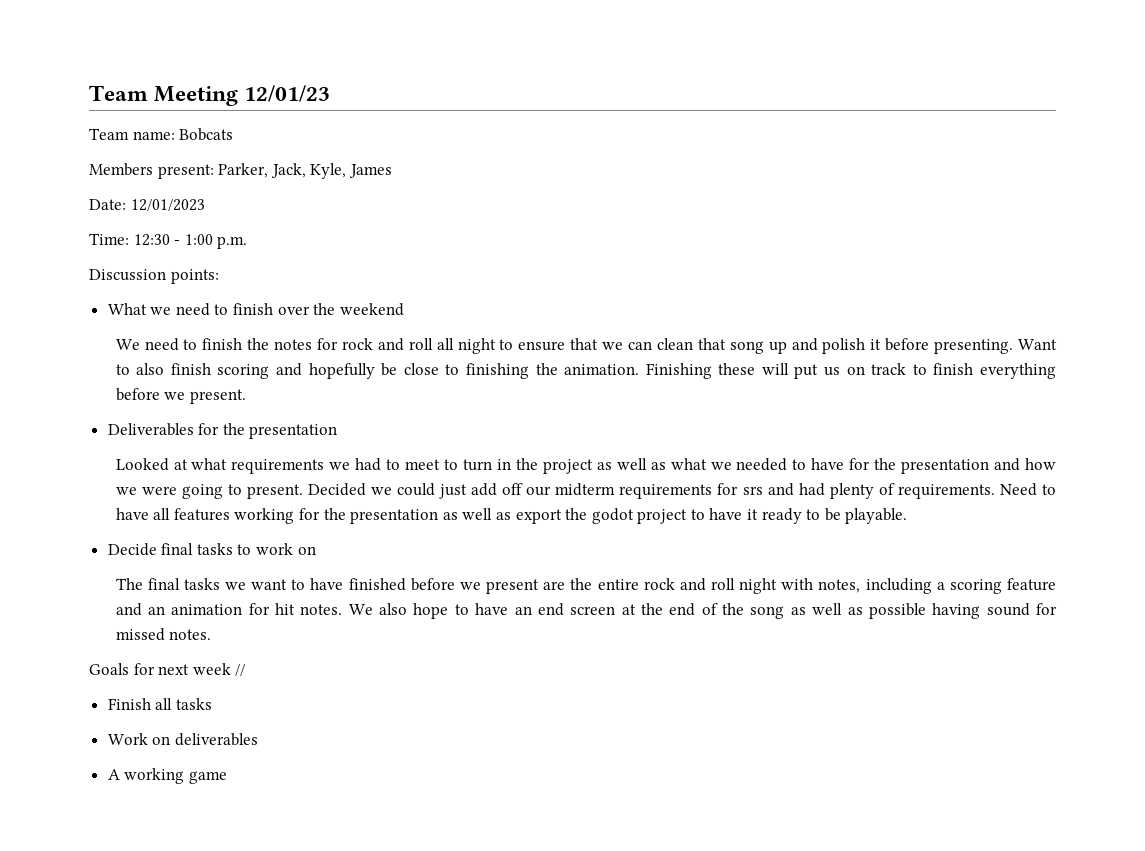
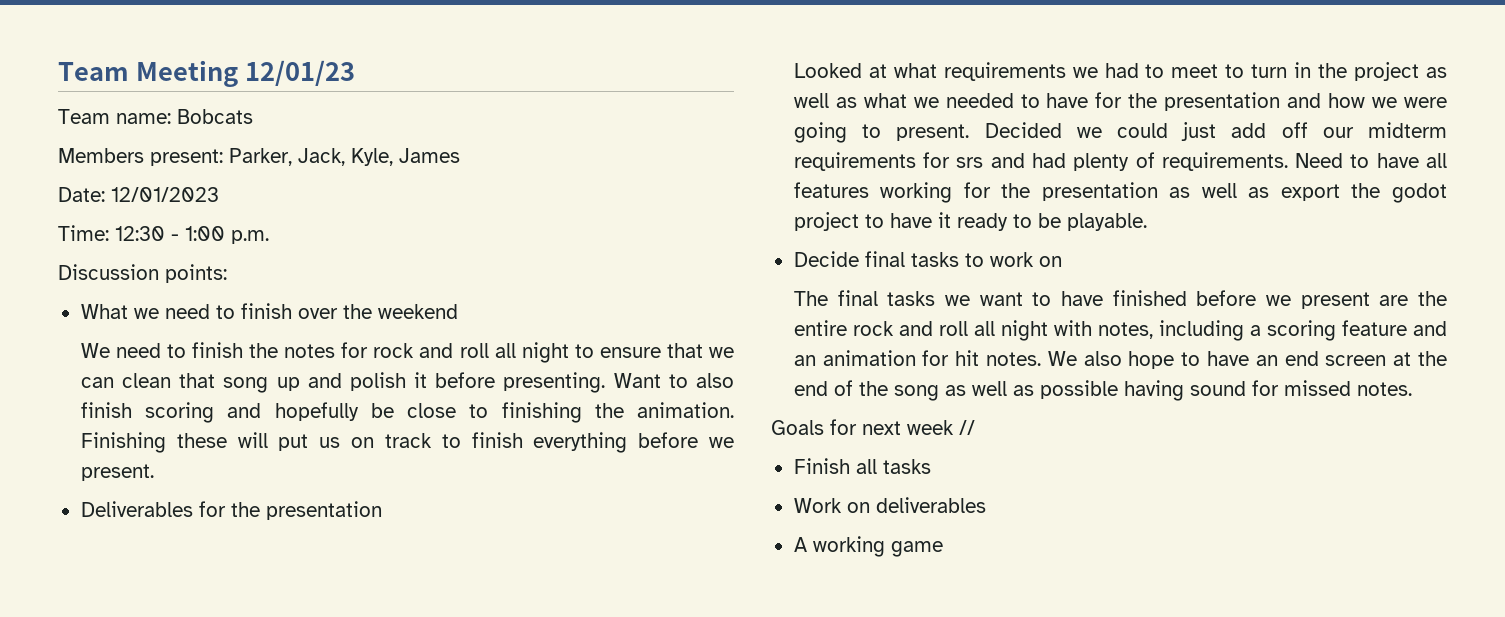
- The final tasks we want to have finished before we present are the entire rock and roll night with notes, including a scoring feature and an animation for hit notes.
+ The final tasks we want to have finished before we present are the entire rock and roll all night with notes, including a scoring feature and an animation for hit notes.

